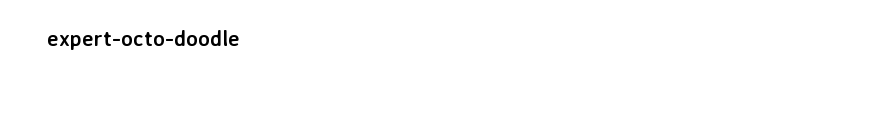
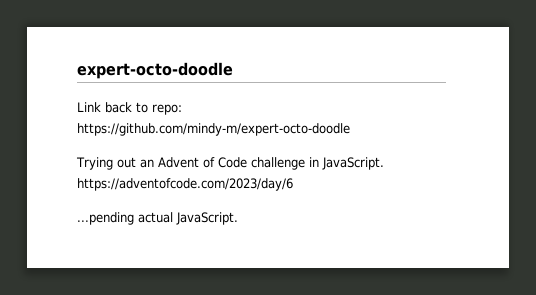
+ Link back to repo: https://github.com/mindy-m/expert-octo-doodle
+ Trying out an Advent of Code challenge in JavaScript. https://adventofcode.com/2023/day/6
+ ...pending actual JavaScript.

